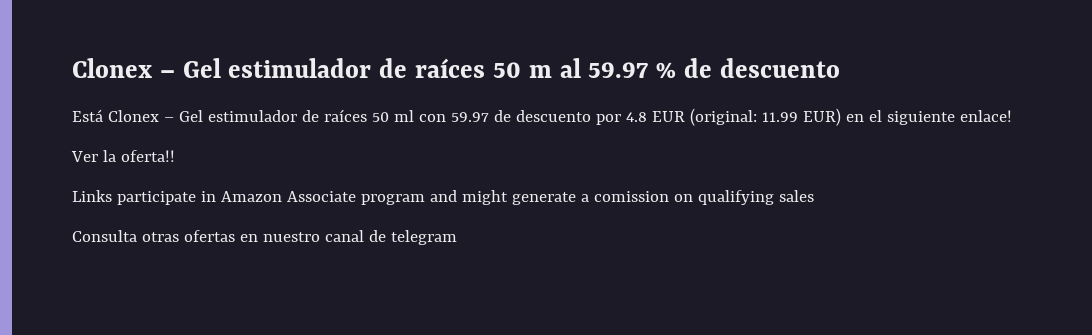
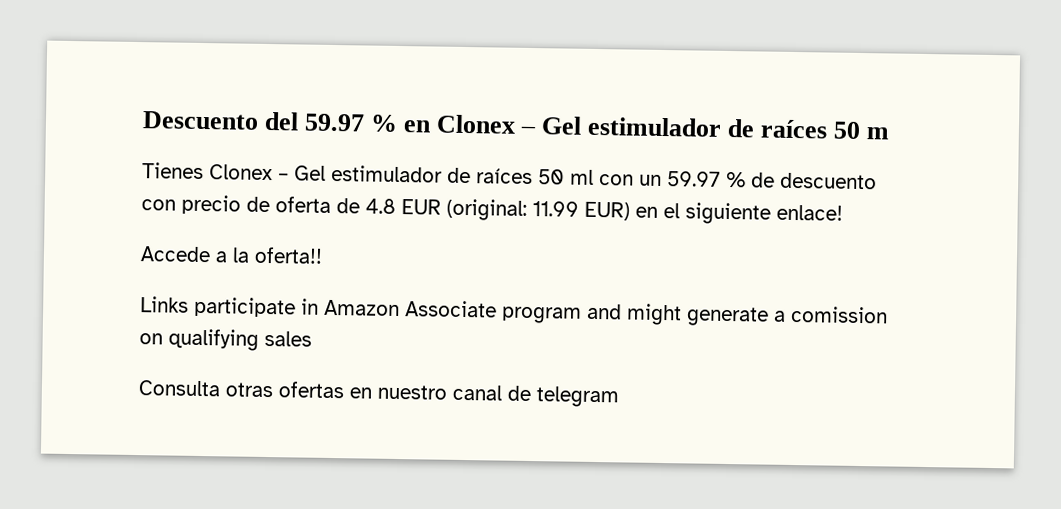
- Clonex – Gel estimulador de raíces 50 m al 59.97 % de descuento
- Está Clonex – Gel estimulador de raíces 50 ml con 59.97 de descuento por 4.8 EUR (original: 11.99 EUR) en el siguiente enlace!
+ Descuento del 59.97 % en Clonex – Gel estimulador de raíces 50 m
+ Tienes Clonex – Gel estimulador de raíces 50 ml con un 59.97 % de descuento con precio de oferta de 4.8 EUR (original: 11.99 EUR) en el siguiente enlace!
- Ver la oferta!!
+ Accede a la oferta!!

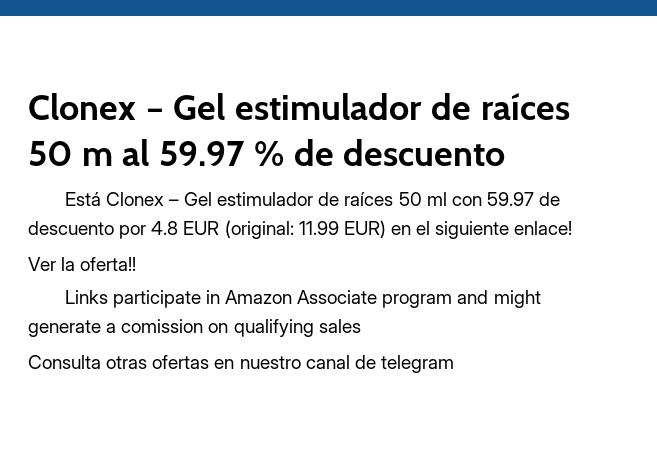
- Descuento del 59.97 % en Clonex – Gel estimulador de raíces 50 m
- Tienes Clonex – Gel estimulador de raíces 50 ml con un 59.97 % de descuento con precio de oferta de 4.8 EUR (original: 11.99 EUR) en el siguiente enlace!
+ Clonex – Gel estimulador de raíces 50 m al 59.97 % de descuento
+ Está Clonex – Gel estimulador de raíces 50 ml con 59.97 de descuento por 4.8 EUR (original: 11.99 EUR) en el siguiente enlace!
- Accede a la oferta!!
+ Ver la oferta!!

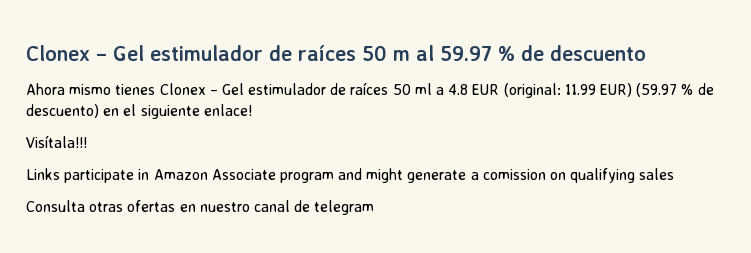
- Está Clonex – Gel estimulador de raíces 50 ml con 59.97 de descuento por 4.8 EUR (original: 11.99 EUR) en el siguiente enlace!
+ Ahora mismo tienes Clonex – Gel estimulador de raíces 50 ml a 4.8 EUR (original: 11.99 EUR) (59.97 % de descuento) en el siguiente enlace!
- Ver la oferta!!
+ Visítala!!!

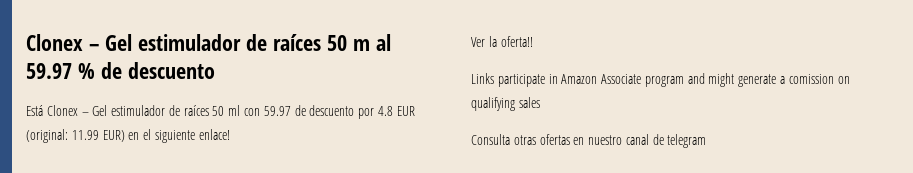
- Ahora mismo tienes Clonex – Gel estimulador de raíces 50 ml a 4.8 EUR (original: 11.99 EUR) (59.97 % de descuento) en el siguiente enlace!
+ Está Clonex – Gel estimulador de raíces 50 ml con 59.97 de descuento por 4.8 EUR (original: 11.99 EUR) en el siguiente enlace!
- Visítala!!!
+ Ver la oferta!!

